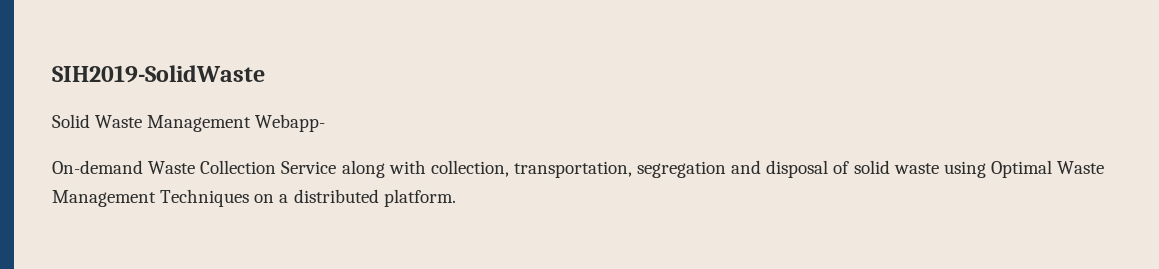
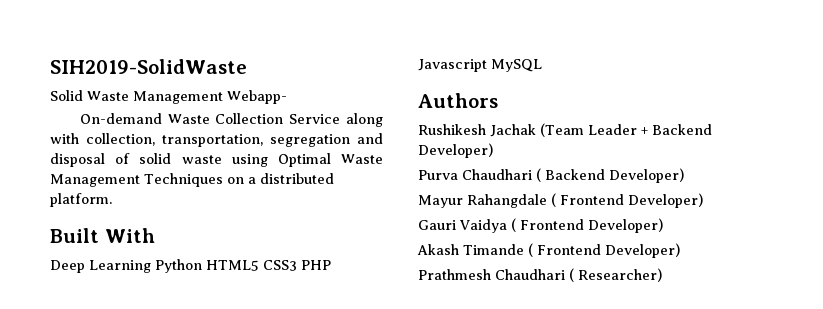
+ Built With
+ Deep Learning Python HTML5 CSS3 PHP Javascript MySQL
+ Authors
+ Rushikesh Jachak (Team Leader + Backend Developer)
+ Purva Chaudhari ( Backend Developer)
+ Mayur Rahangdale ( Frontend Developer)
+ Gauri Vaidya ( Frontend Developer)
+ Akash Timande ( Frontend Developer)
+ Prathmesh Chaudhari ( Researcher)

